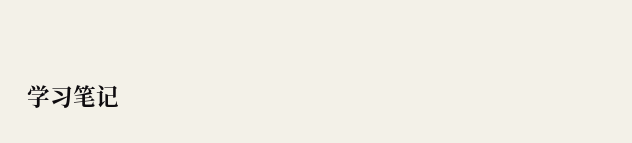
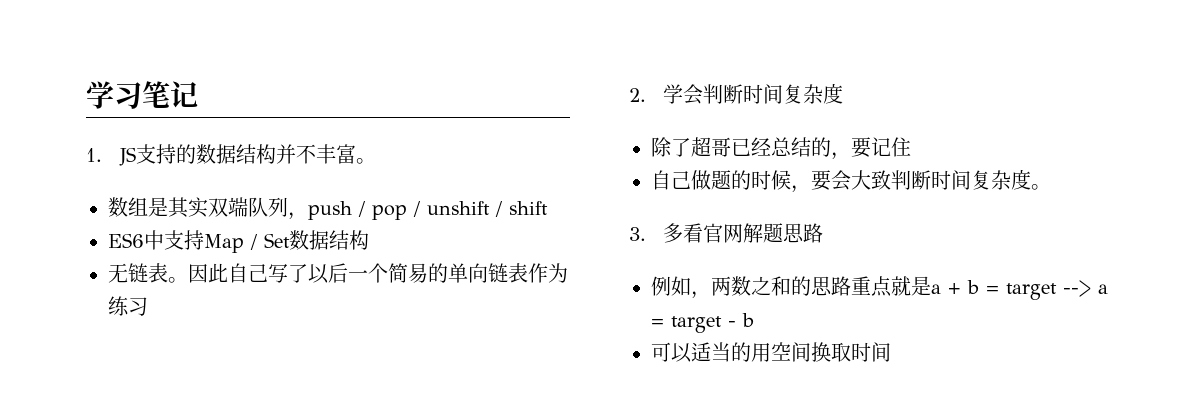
+ 1. JS支持的数据结构并不丰富。
+ 数组是其实双端队列，push / pop / unshift / shift
+ ES6中支持Map / Set数据结构
+ 无链表。因此自己写了以后一个简易的单向链表作为练习
+ 2.学会判断时间复杂度
+ 除了超哥已经总结的，要记住
+ 自己做题的时候，要会大致判断时间复杂度。
+ 3.多看官网解题思路
+ 例如，两数之和的思路重点就是a + b = target --> a = target - b
+ 可以适当的用空间换取时间

